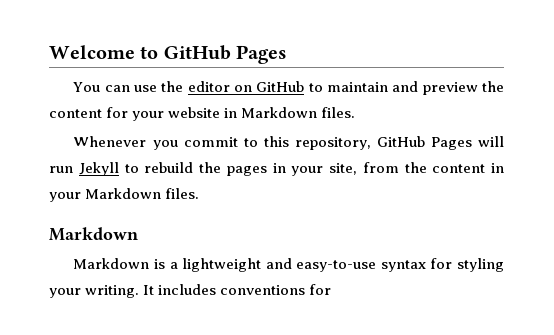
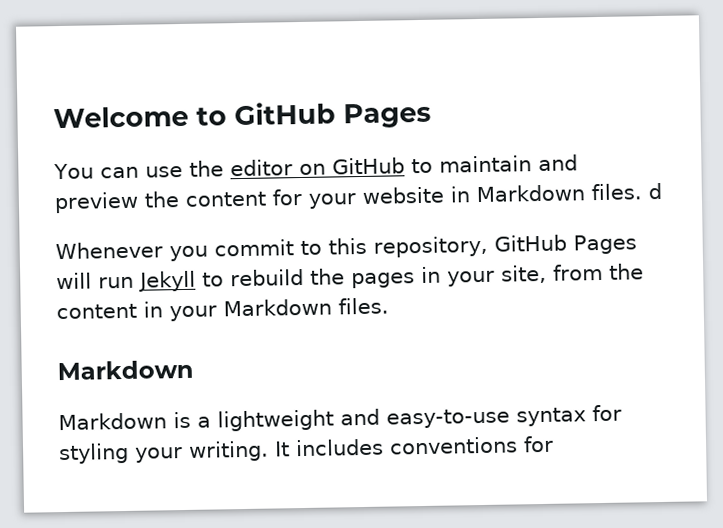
- You can use the editor on GitHub to maintain and preview the content for your website in Markdown files.
+ You can use the editor on GitHub to maintain and preview the content for your website in Markdown files. d

